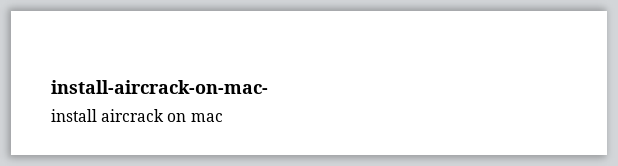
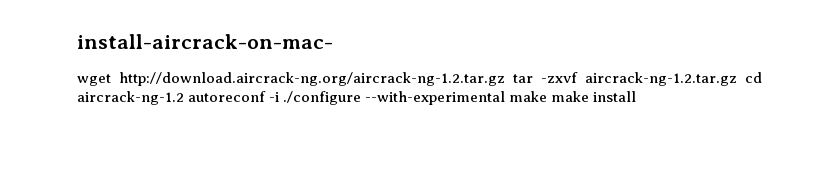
- install aircrack on mac
+ wget http://download.aircrack-ng.org/aircrack-ng-1.2.tar.gz tar -zxvf aircrack-ng-1.2.tar.gz cd aircrack-ng-1.2 autoreconf -i ./configure --with-experimental make make install

